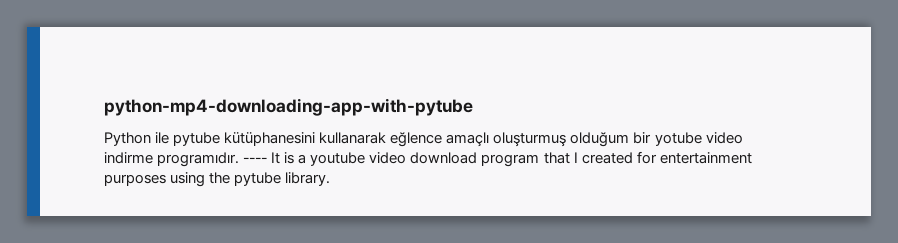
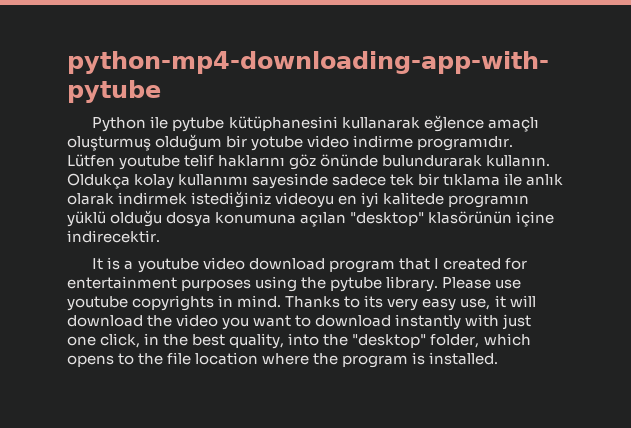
- ---- It is a youtube video download program that I created for entertainment purposes using the pytube library.
+ Lütfen youtube telif haklarını göz önünde bulundurarak kullanın. Oldukça kolay kullanımı sayesinde sadece tek bir tıklama ile anlık olarak indirmek istediğiniz videoyu en iyi kalitede programın yüklü olduğu dosya konumuna açılan "desktop" klasörünün içine indirecektir.
+ It is a youtube video download program that I created for entertainment purposes using the pytube library.
+ Please use youtube copyrights in mind. Thanks to its very easy use, it will download the video you want to download instantly with just one click, in the best quality, into the "desktop" folder, which opens to the file location where the program is installed.

